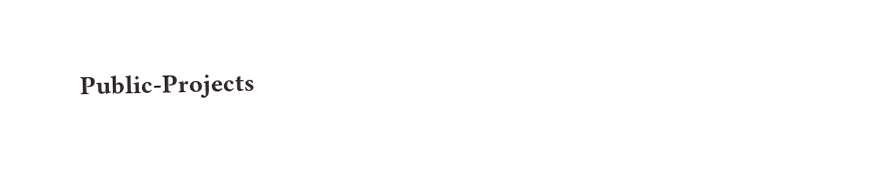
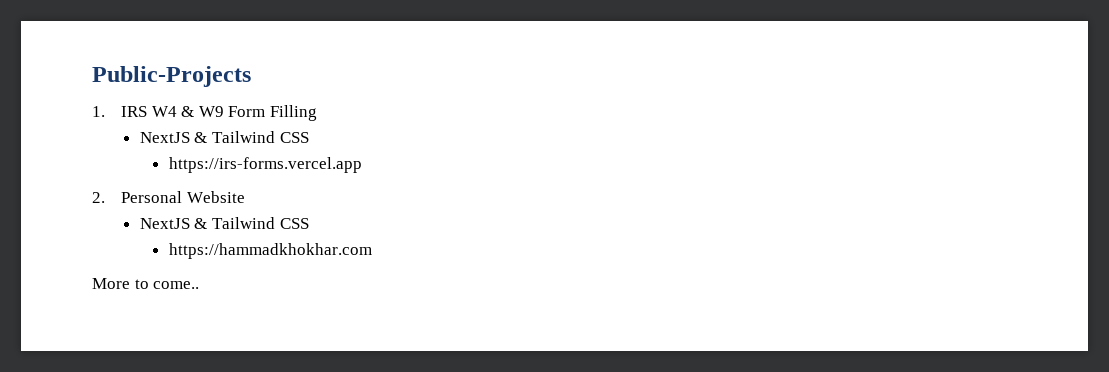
+ 1. IRS W4 & W9 Form Filling
+ NextJS & Tailwind CSS
+ https://irs-forms.vercel.app
+ 2. Personal Website
+ NextJS & Tailwind CSS
+ https://hammadkhokhar.com
+ More to come..

